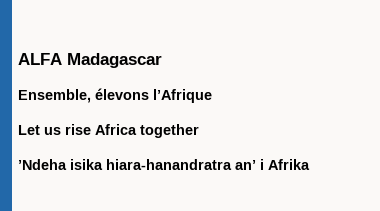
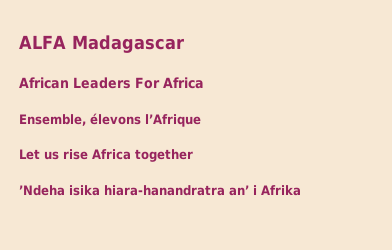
+ African Leaders For Africa

